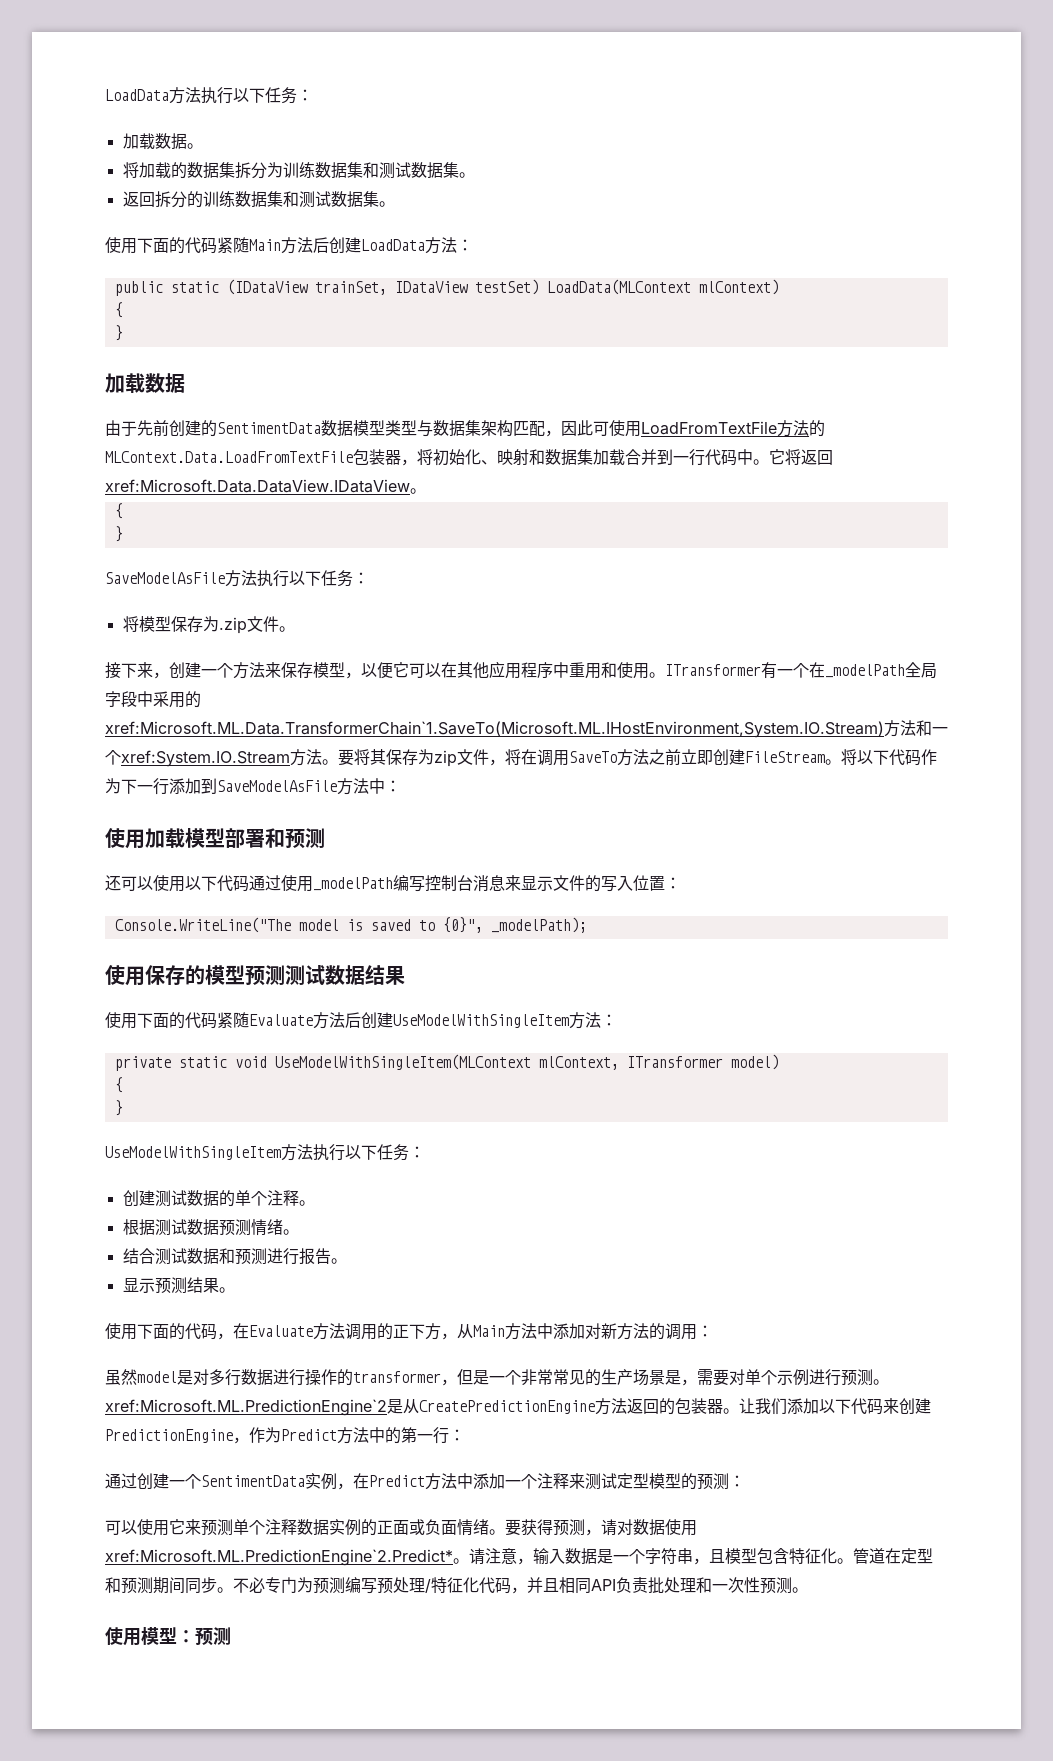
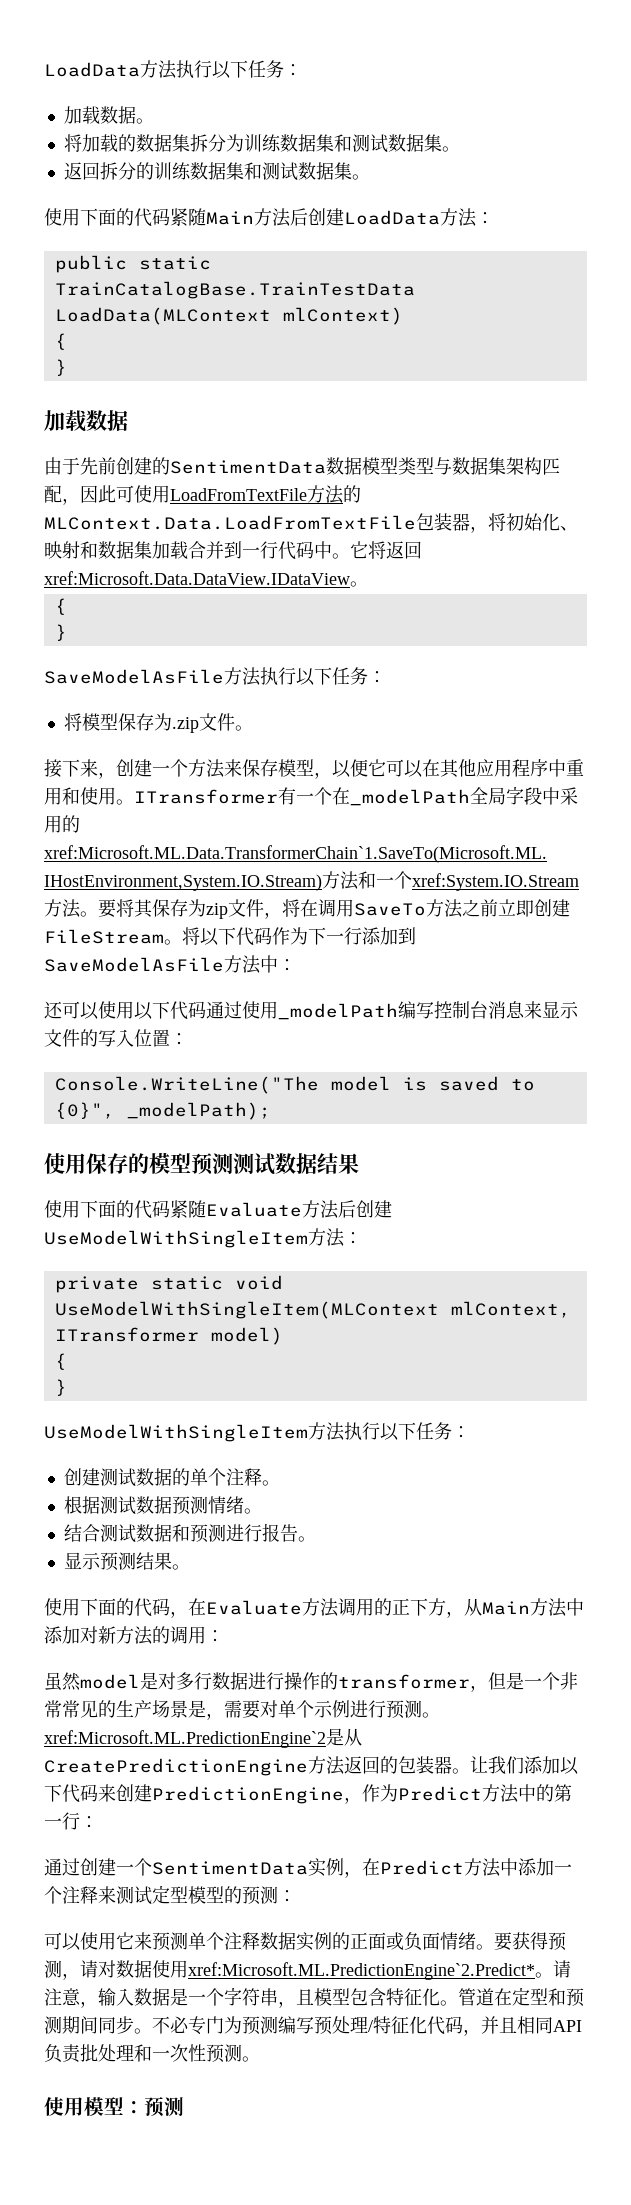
- public static (IDataView trainSet, IDataView testSet) LoadData(MLContext mlContext)
+ public static TrainCatalogBase.TrainTestData LoadData(MLContext mlContext)
- 使用加载模型部署和预测

